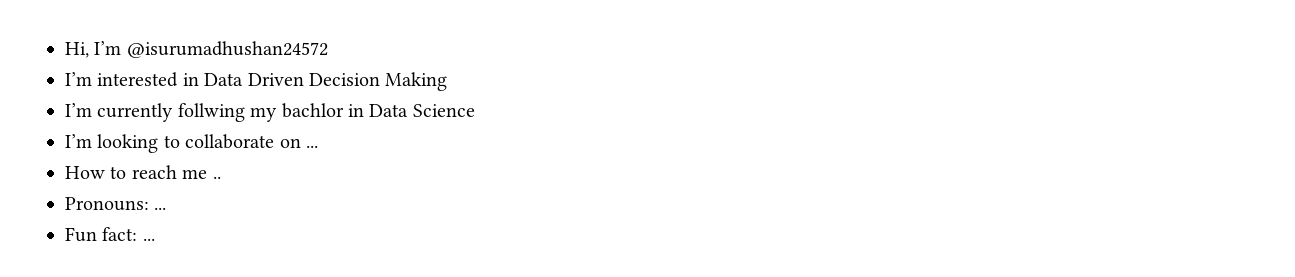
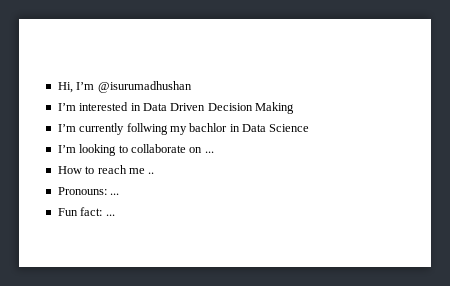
- Hi, I’m @isurumadhushan24572
+ Hi, I’m @isurumadhushan

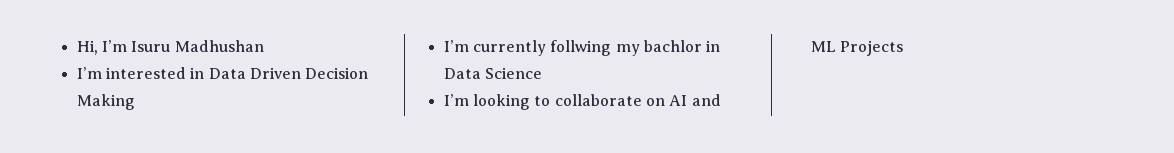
- Hi, I’m @isurumadhushan
+ Hi, I’m Isuru Madhushan
- I’m looking to collaborate on ...
- How to reach me ..
- Pronouns: ...
- Fun fact: ...
+ I’m looking to collaborate on AI and ML Projects

